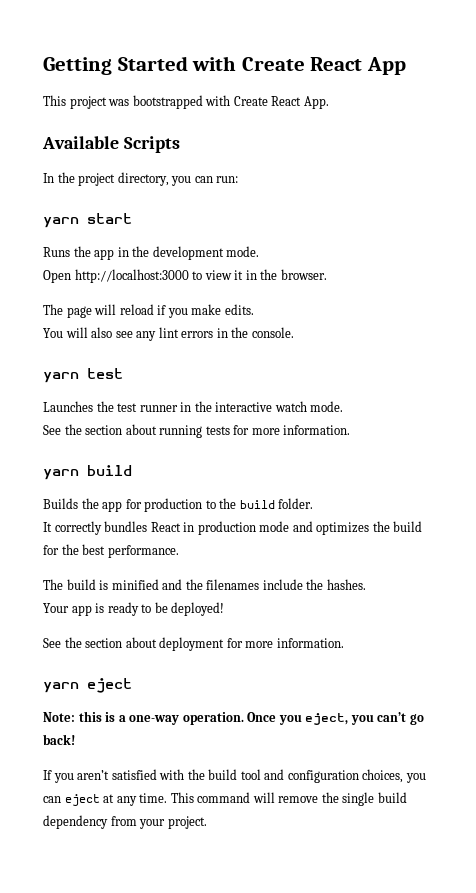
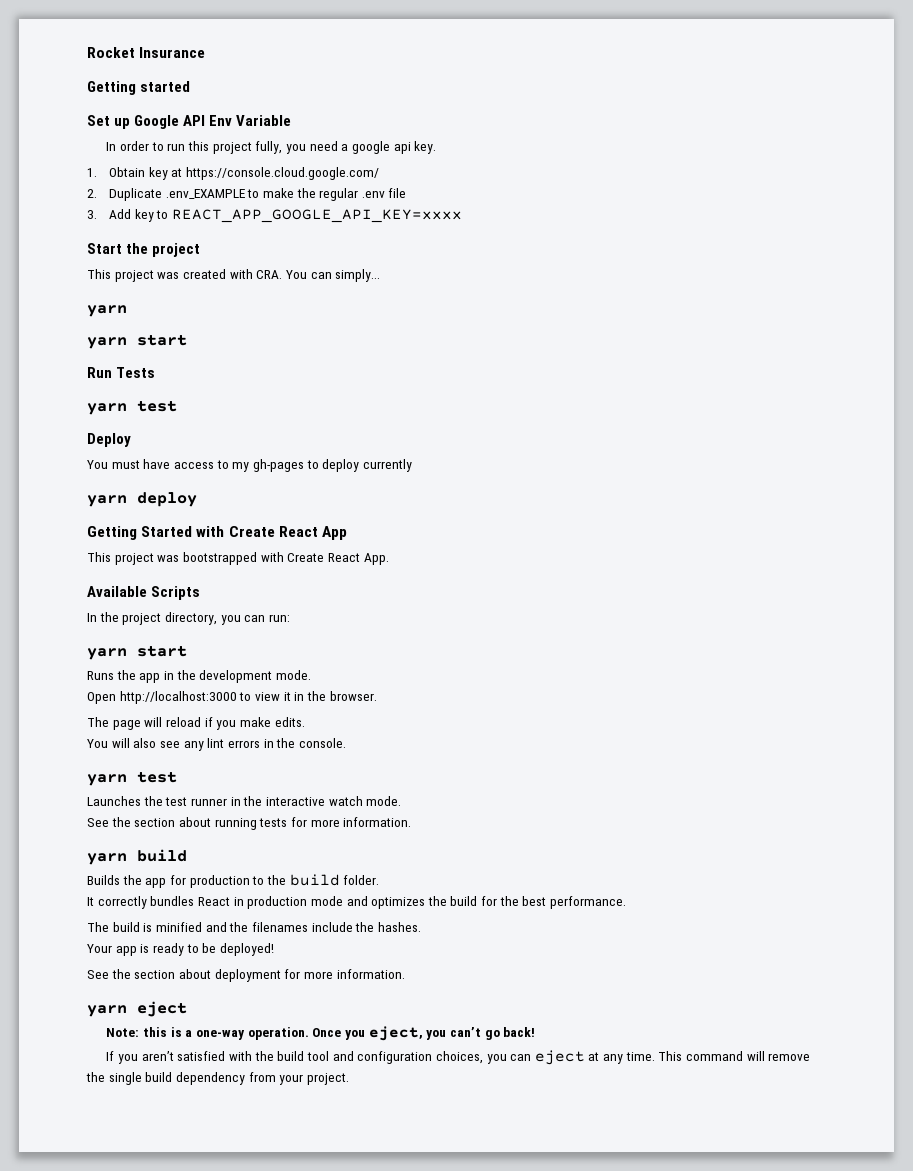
+ Rocket Insurance
+ Getting started
+ Set up Google API Env Variable
+ In order to run this project fully, you need a google api key.
+ 1. Obtain key at https://console.cloud.google.com/
+ 2. Duplicate .env_EXAMPLE to make the regular .env file
+ 3. Add key to REACT_APP_GOOGLE_API_KEY=xxxx
+ Start the project
+ This project was created with CRA. You can simply...
+ yarn
+ yarn start
+ Run Tests
+ yarn test
+ Deploy
+ You must have access to my gh-pages to deploy currently
+ yarn deploy

